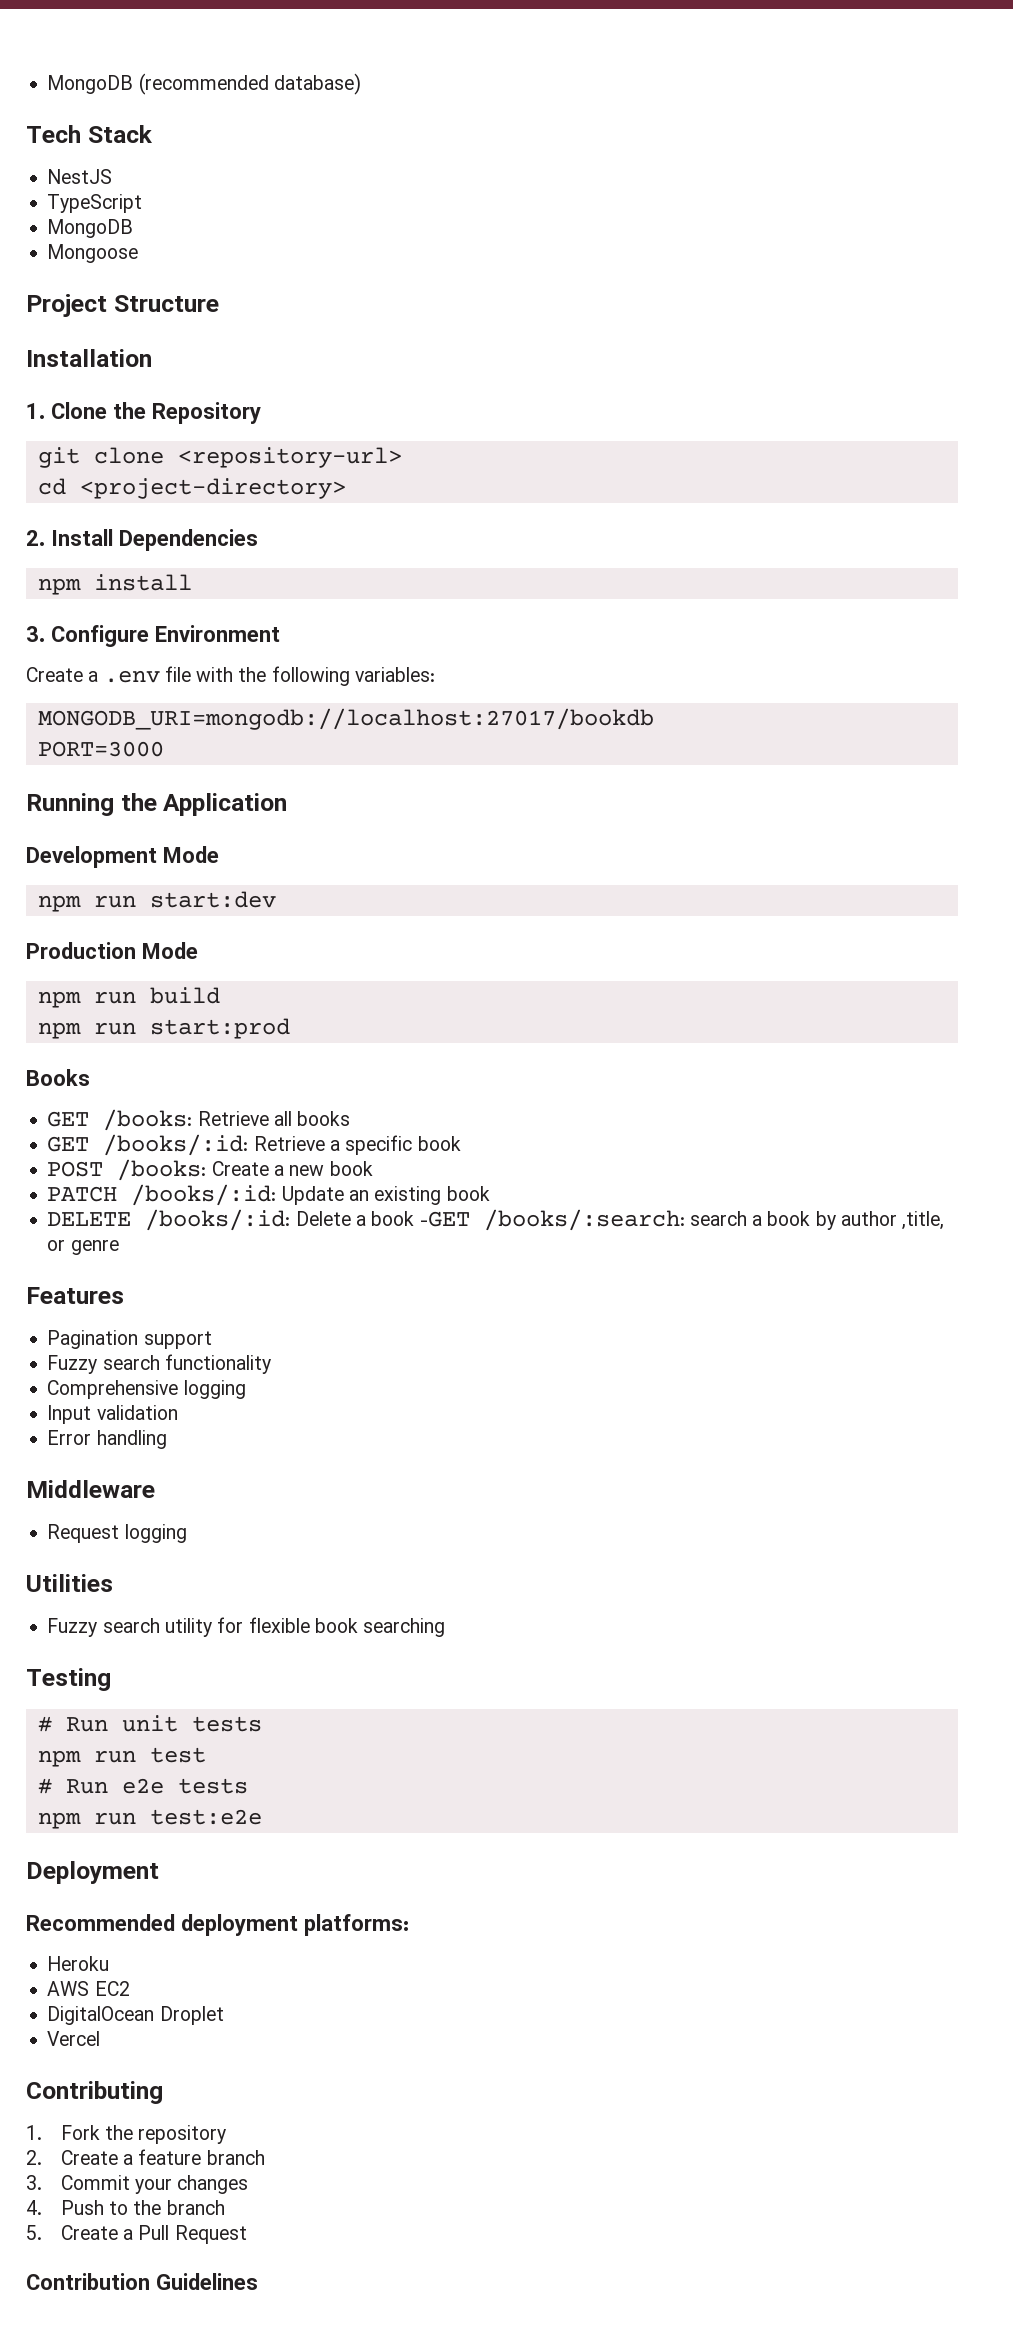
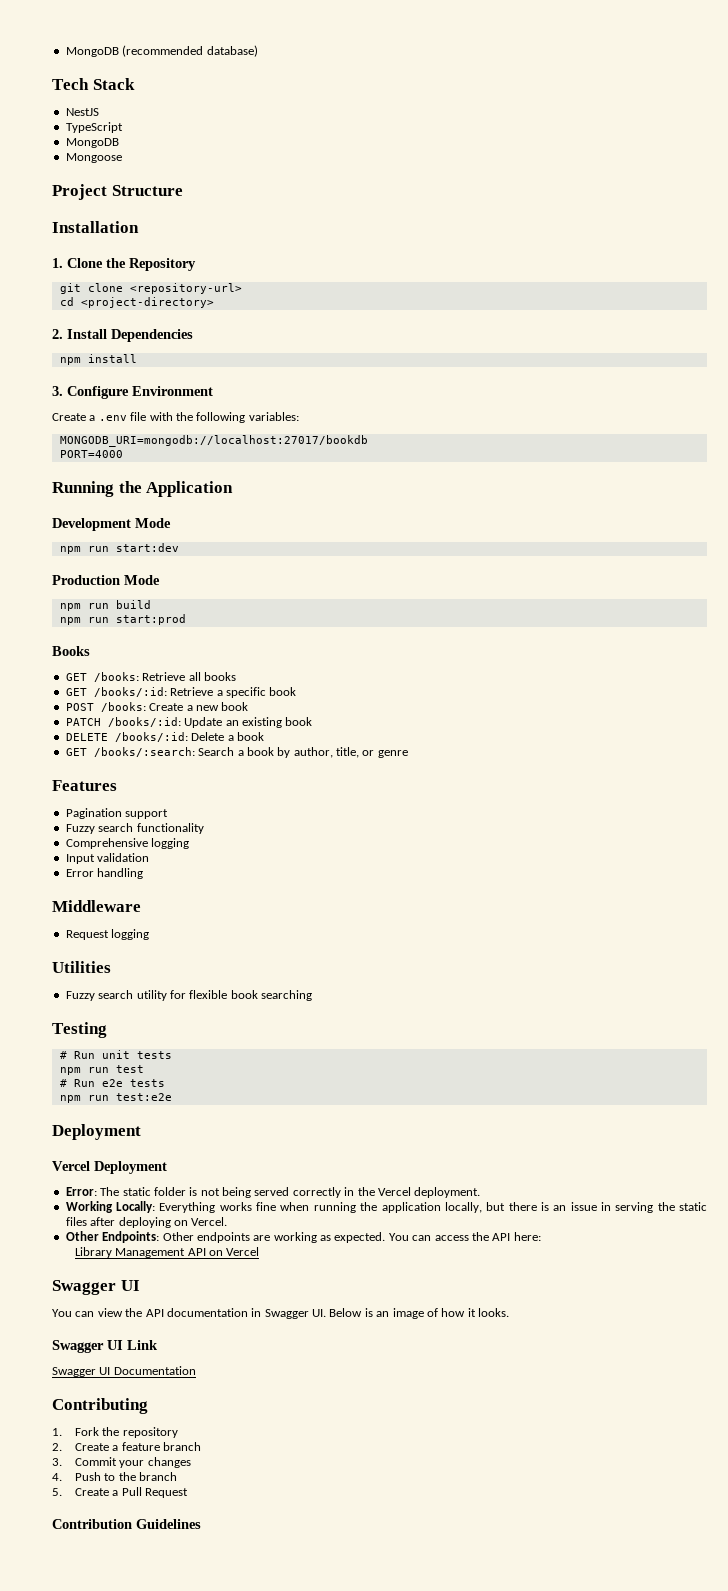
- PORT=3000
+ PORT=4000
- DELETE /books/:id: Delete a book -GET /books/:search: search a book by author ,title, or genre
+ DELETE /books/:id: Delete a book
+ GET /books/:search: Search a book by author, title, or genre
- Recommended deployment platforms:
- Heroku
- AWS EC2
- DigitalOcean Droplet
- Vercel
+ Vercel Deployment
+ Error: The static folder is not being served correctly in the Vercel deployment.
+ Working Locally: Everything works fine when running the application locally, but there is an issue in serving the static files after deploying on Vercel.
+ Other Endpoints: Other endpoints are working as expected. You can access the API here:
+ Library Management API on Vercel
+ Swagger UI
+ You can view the API documentation in Swagger UI. Below is an image of how it looks.
+ Swagger UI Link
+ Swagger UI Documentation

